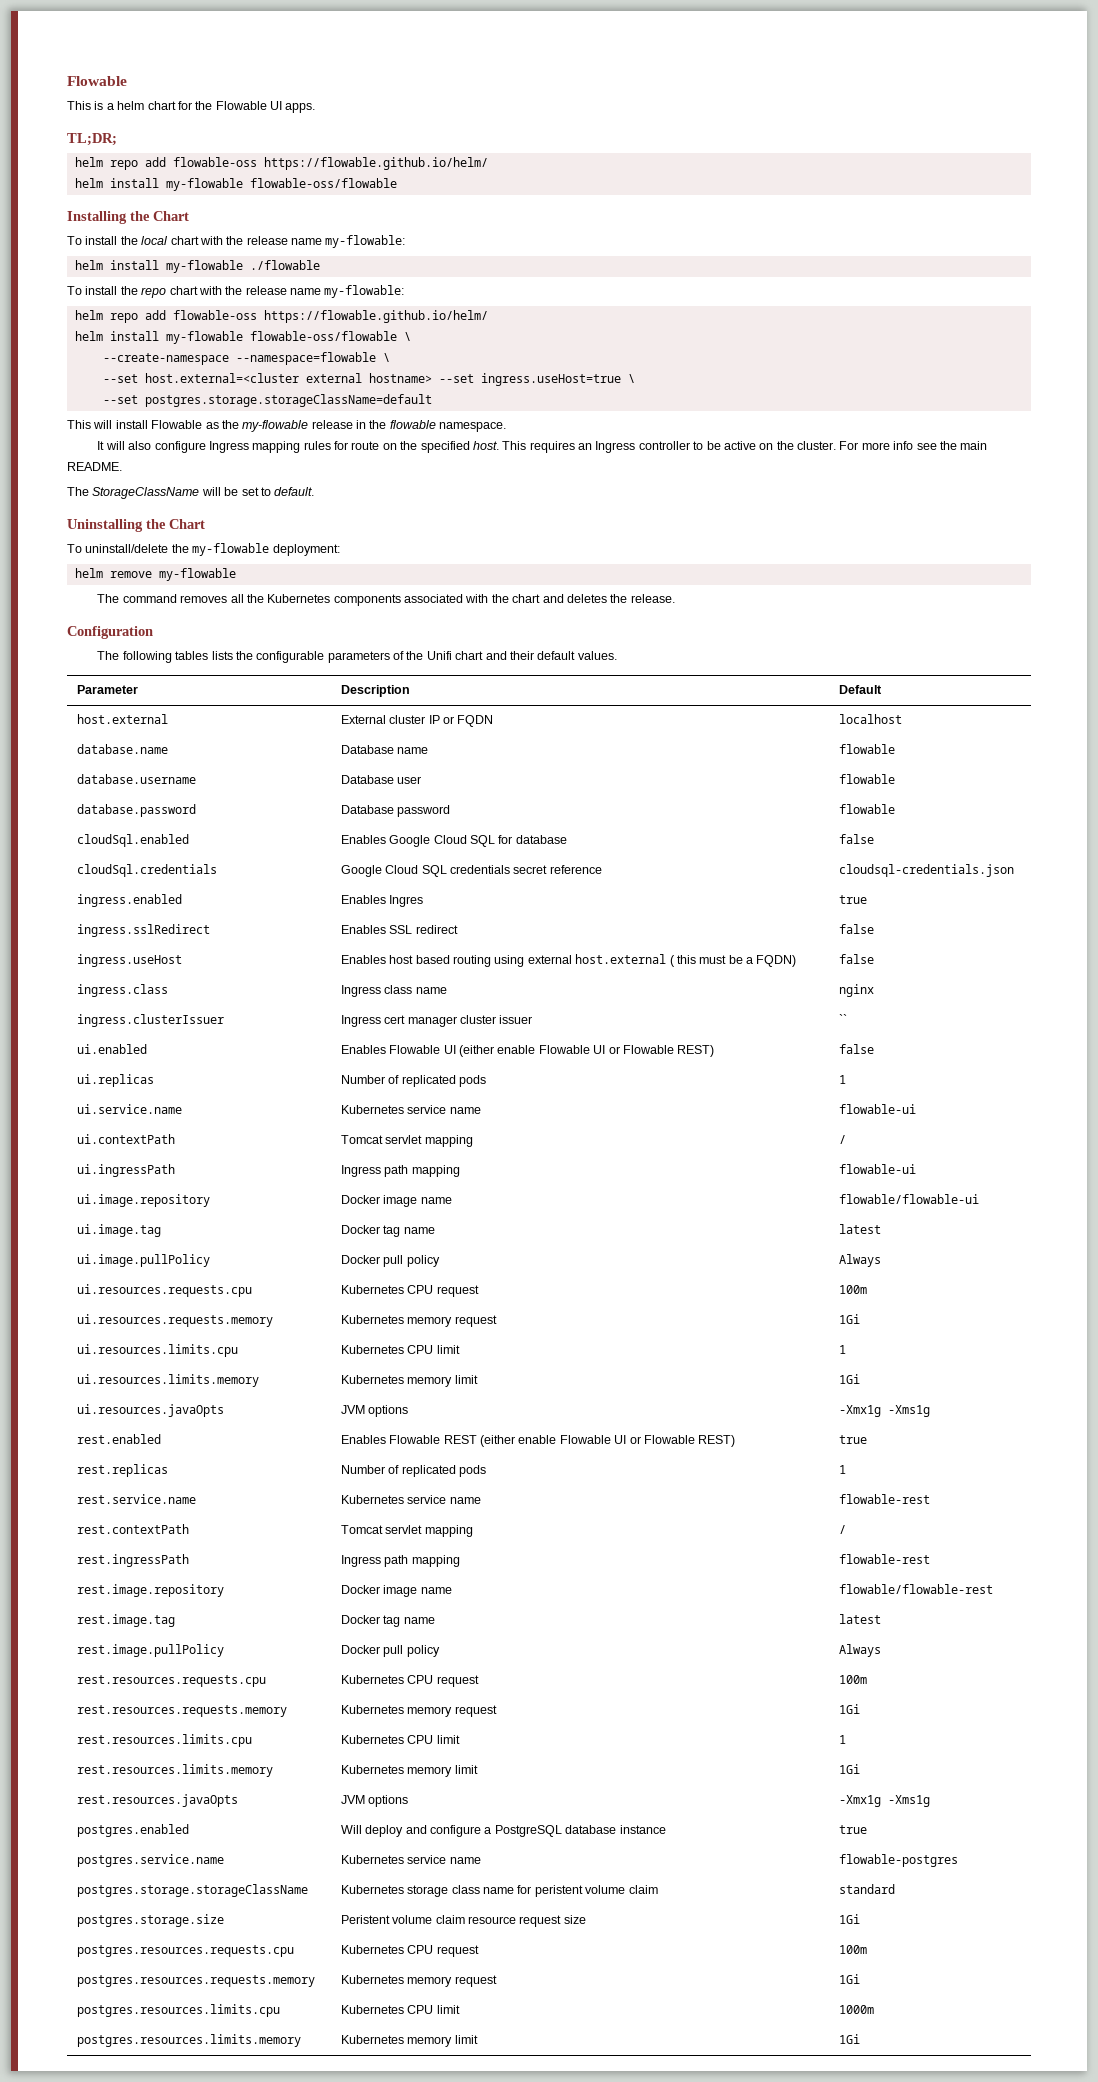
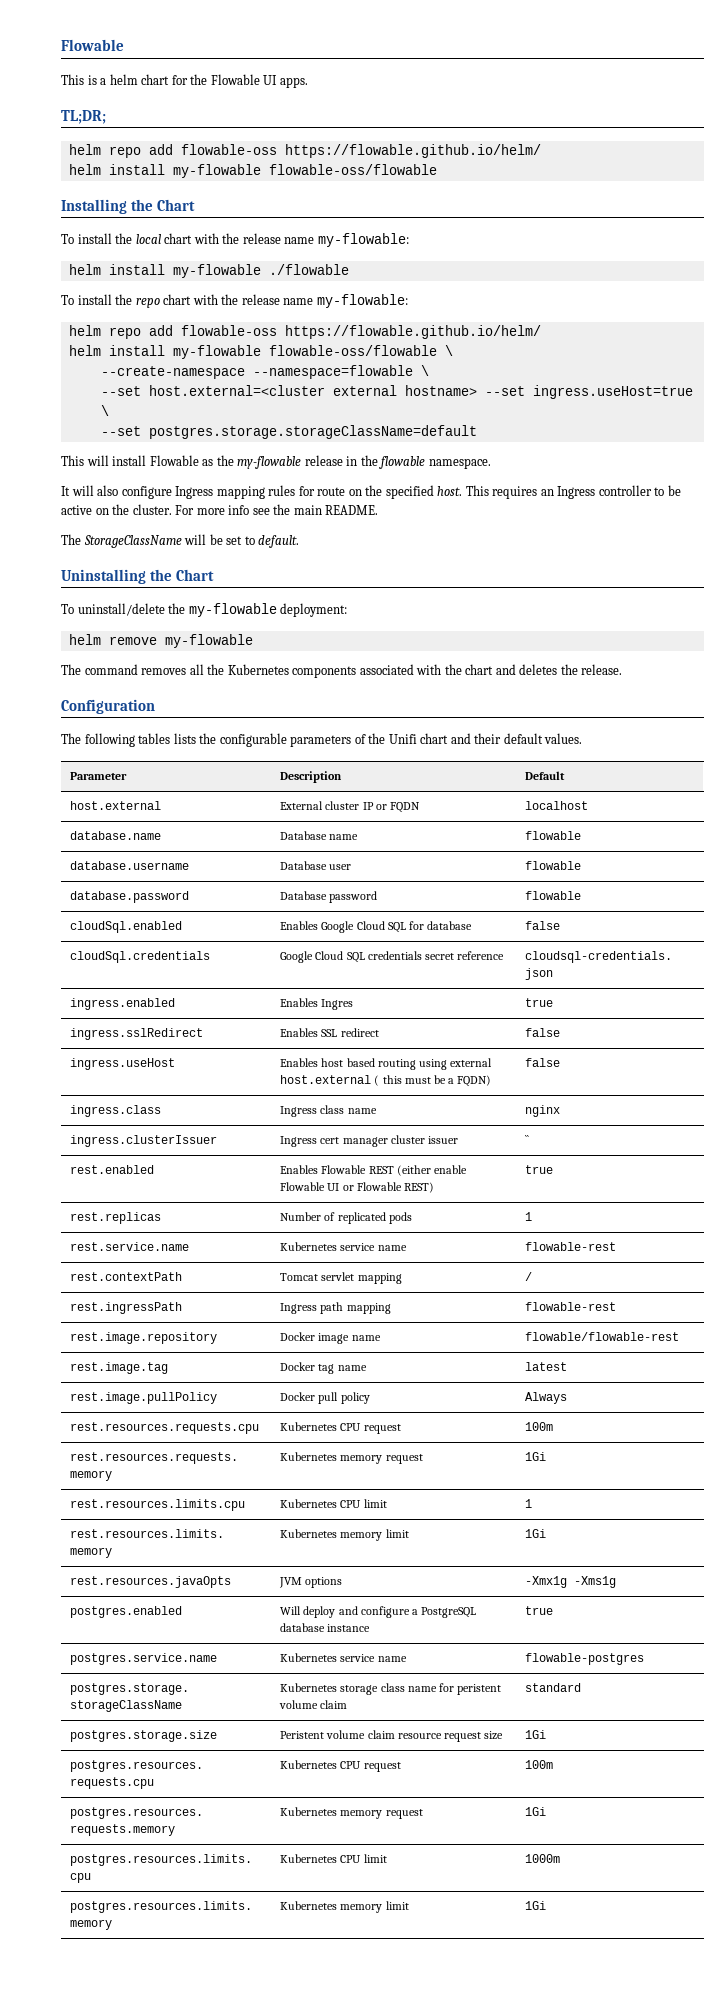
- ui.enabled | Enables Flowable UI (either enable Flowable UI or Flowable REST) | false
- ui.replicas | Number of replicated pods | 1
- ui.service.name | Kubernetes service name | flowable-ui
- ui.contextPath | Tomcat servlet mapping | /
- ui.ingressPath | Ingress path mapping | flowable-ui
- ui.image.repository | Docker image name | flowable/flowable-ui
- ui.image.tag | Docker tag name | latest
- ui.image.pullPolicy | Docker pull policy | Always
- ui.resources.requests.cpu | Kubernetes CPU request | 100m
- ui.resources.requests.memory | Kubernetes memory request | 1Gi
- ui.resources.limits.cpu | Kubernetes CPU limit | 1
- ui.resources.limits.memory | Kubernetes memory limit | 1Gi
- ui.resources.javaOpts | JVM options | -Xmx1g -Xms1g

